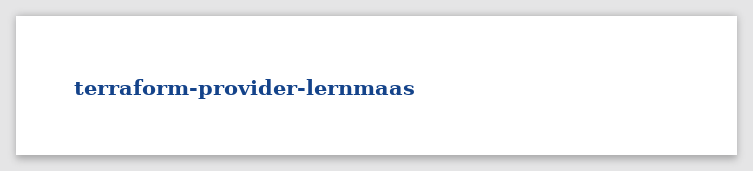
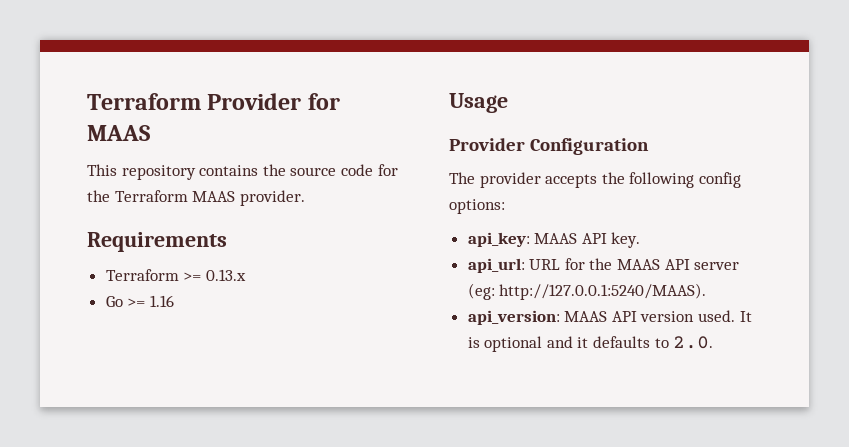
- terraform-provider-lernmaas
+ Terraform Provider for MAAS
+ This repository contains the source code for the Terraform MAAS provider.
+ Requirements
+ Terraform >= 0.13.x
+ Go >= 1.16
+ Usage
+ Provider Configuration
+ The provider accepts the following config options:
+ api_key: MAAS API key.
+ api_url: URL for the MAAS API server (eg: http://127.0.0.1:5240/MAAS).
+ api_version: MAAS API version used. It is optional and it defaults to 2.0.

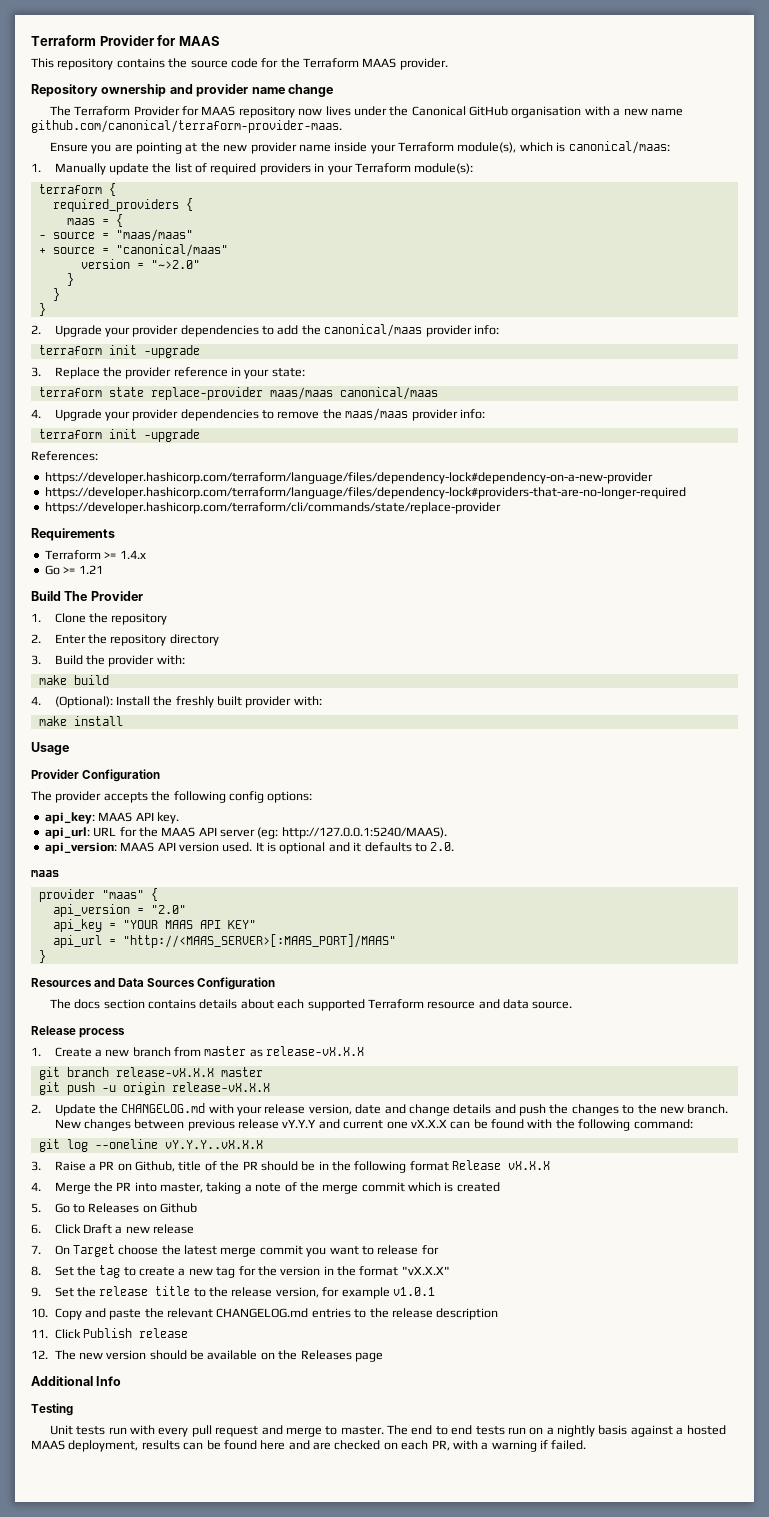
+ Repository ownership and provider name change
+ The Terraform Provider for MAAS repository now lives under the Canonical GitHub organisation with a new name github.com/canonical/terraform-provider-maas.
+ Ensure you are pointing at the new provider name inside your Terraform module(s), which is canonical/maas:
+ 1. Manually update the list of required providers in your Terraform module(s):
+ terraform {
+ required_providers {
+ maas = {
+ - source = "maas/maas"
+ + source = "canonical/maas"
+ version = "~>2.0"
+ }
+ }
+ }
+ 2. Upgrade your provider dependencies to add the canonical/maas provider info:
+ terraform init -upgrade
+ 3. Replace the provider reference in your state:
+ terraform state replace-provider maas/maas canonical/maas
+ 4. Upgrade your provider dependencies to remove the maas/maas provider info:
+ terraform init -upgrade
+ References:
+ https://developer.hashicorp.com/terraform/language/files/dependency-lock#dependency-on-a-new-provider
+ https://developer.hashicorp.com/terraform/language/files/dependency-lock#providers-that-are-no-longer-required
+ https://developer.hashicorp.com/terraform/cli/commands/state/replace-provider
- Terraform >= 0.13.x
+ Terraform >= 1.4.x
- Go >= 1.16
+ Go >= 1.21
+ Build The Provider
+ 1. Clone the repository
+ 2. Enter the repository directory
+ 3. Build the provider with:
+ make build
+ 4. (Optional): Install the freshly built provider with:
+ make install
  It is optional and it defaults to 2.0.
+ maas
+ provider "maas" {
+ api_version = "2.0"
+ api_key = "YOUR MAAS API KEY"
+ api_url = "http://<MAAS_SERVER>[:MAAS_PORT]/MAAS"
+ }
+ Resources and Data Sources Configuration
+ The docs section contains details about each supported Terraform resource and data source.
+ Release process
+ 1. Create a new branch from master as release-vX.X.X
+ git branch release-vX.X.X master
+ git push -u origin release-vX.X.X
+ 2. Update the CHANGELOG.md with your release version, date and change details and push the changes to the new branch. New changes between previous release vY.Y.Y and current one vX.X.X can be found with the following command:
+ git log --oneline vY.Y.Y..vX.X.X
+ 3. Raise a PR on Github, title of the PR should be in the following format Release vX.X.X
+ 4. Merge the PR into master, taking a note of the merge commit which is created
+ 5. Go to Releases on Github
+ 6. Click Draft a new release
+ 7. On Target choose the latest merge commit you want to release for
+ 8. Set the tag to create a new tag for the version in the format "vX.X.X"
+ 9. Set the release title to the release version, for example v1.0.1
+ 10. Copy and paste the relevant CHANGELOG.md entries to the release description
+ 11. Click Publish release
+ 12. The new version should be available on the Releases page
+ Additional Info
+ Testing
+ Unit tests run with every pull request and merge to master. The end to end tests run on a nightly basis against a hosted MAAS deployment, results can be found here and are checked on each PR, with a warning if failed.

